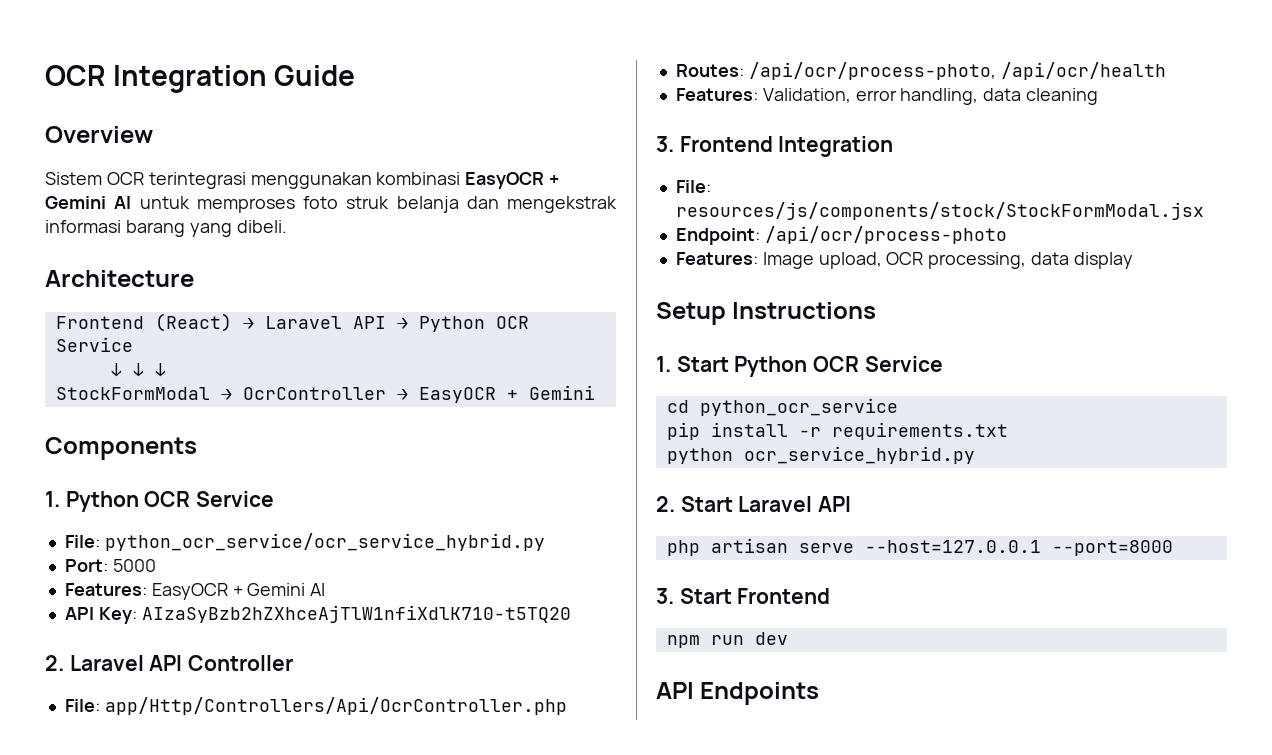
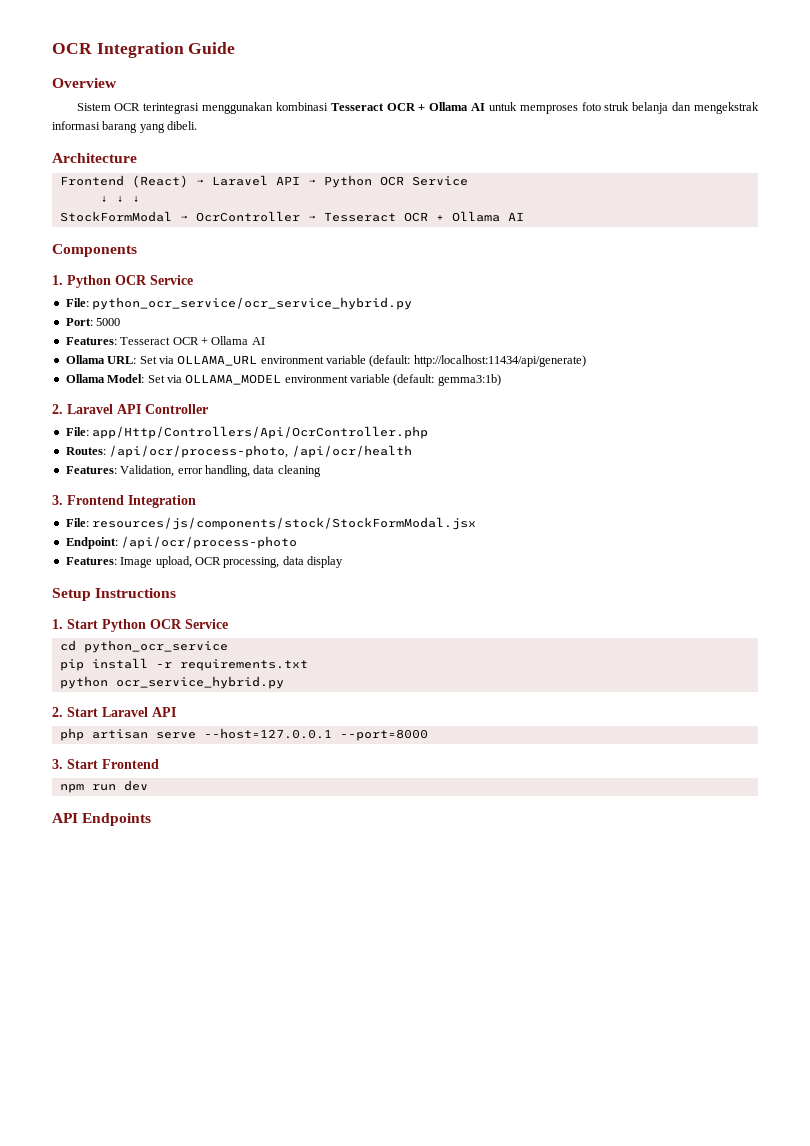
- Sistem OCR terintegrasi menggunakan kombinasi EasyOCR + Gemini AI untuk memproses foto struk belanja dan mengekstrak informasi barang yang dibeli.
+ Sistem OCR terintegrasi menggunakan kombinasi Tesseract OCR + Ollama AI untuk memproses foto struk belanja dan mengekstrak informasi barang yang dibeli.
- StockFormModal → OcrController → EasyOCR + Gemini
+ StockFormModal → OcrController → Tesseract OCR + Ollama AI
- Features: EasyOCR + Gemini AI
- API Key: AIzaSyBzb2hZXhceAjTlW1nfiXdlK710-t5TQ20
+ Features: Tesseract OCR + Ollama AI
+ Ollama URL: Set via OLLAMA_URL environment variable (default: http://localhost:11434/api/generate)
+ Ollama Model: Set via OLLAMA_MODEL environment variable (default: gemma3:1b)

